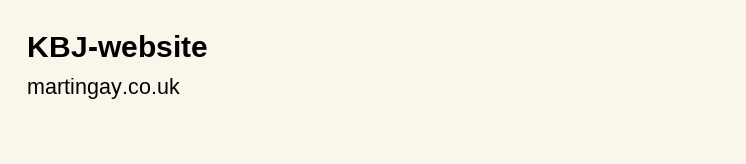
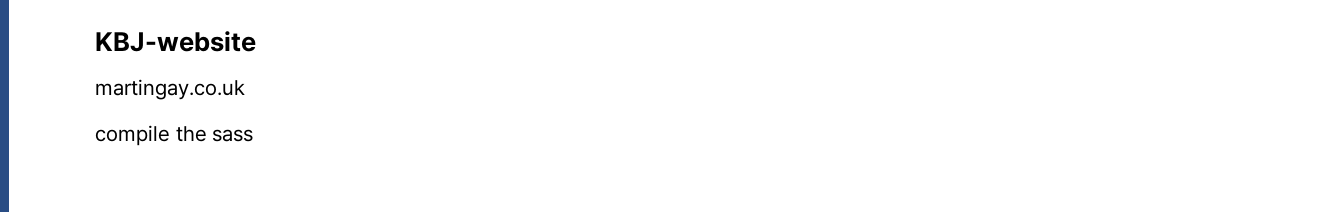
+ compile the sass

